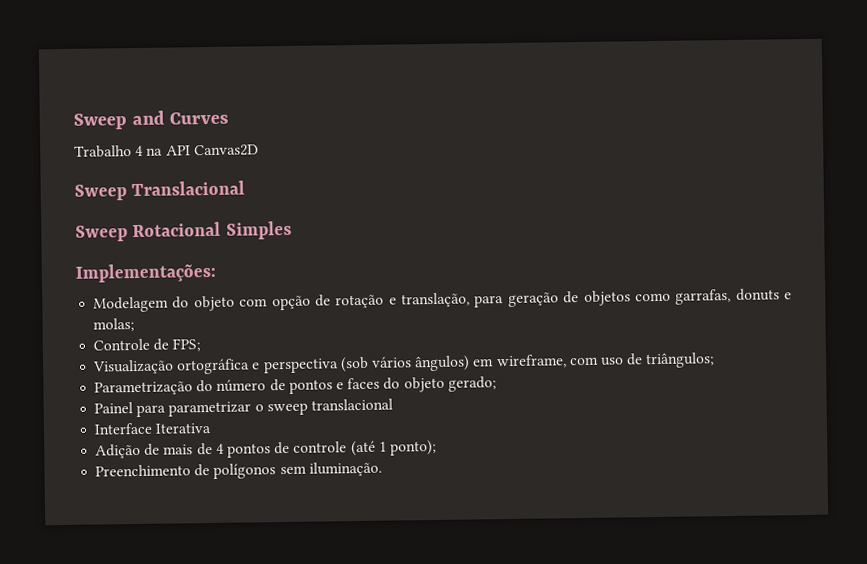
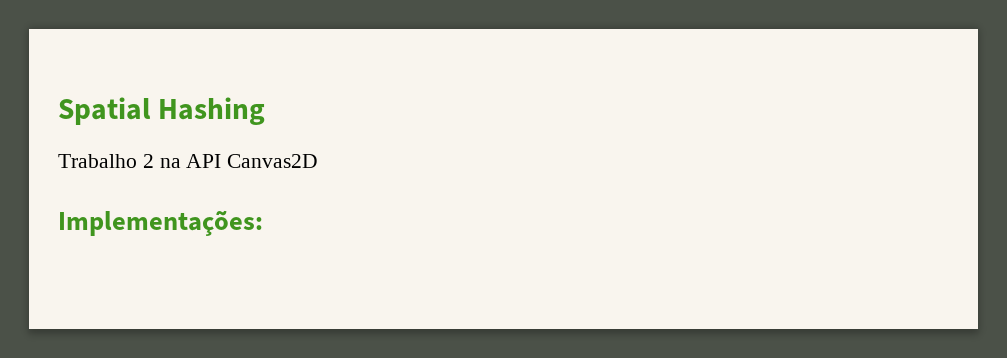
- Sweep and Curves
+ Spatial Hashing
- Trabalho 4 na API Canvas2D
+ Trabalho 2 na API Canvas2D
- Sweep Translacional
- Sweep Rotacional Simples
  Implementações:
- Modelagem do objeto com opção de rotação e translação, para geração de objetos como garrafas, donuts e molas;
- Controle de FPS;
- Visualização ortográfica e perspectiva (sob vários ângulos) em wireframe, com uso de triângulos;
- Parametrização do número de pontos e faces do objeto gerado;
- Painel para parametrizar o sweep translacional
- Interface Iterativa
- Adição de mais de 4 pontos de controle (até 1 ponto);
- Preenchimento de polígonos sem iluminação.

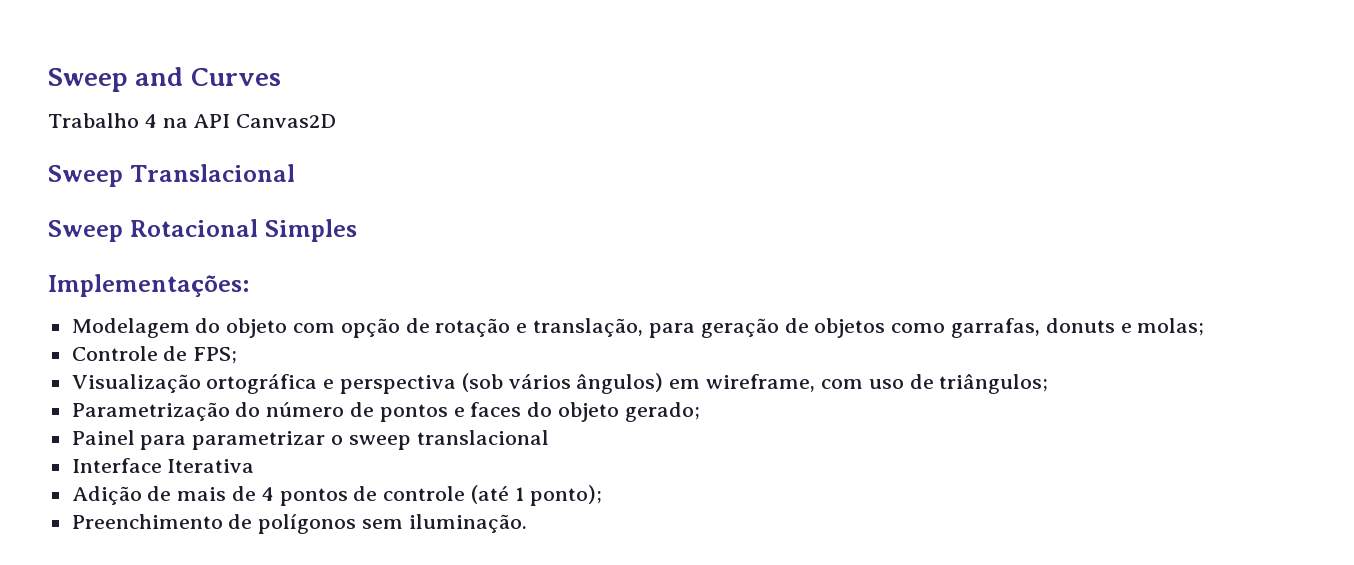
- Spatial Hashing
+ Sweep and Curves
- Trabalho 2 na API Canvas2D
+ Trabalho 4 na API Canvas2D
+ Sweep Translacional
+ Sweep Rotacional Simples
  Implementações:
+ Modelagem do objeto com opção de rotação e translação, para geração de objetos como garrafas, donuts e molas;
+ Controle de FPS;
+ Visualização ortográfica e perspectiva (sob vários ângulos) em wireframe, com uso de triângulos;
+ Parametrização do número de pontos e faces do objeto gerado;
+ Painel para parametrizar o sweep translacional
+ Interface Iterativa
+ Adição de mais de 4 pontos de controle (até 1 ponto);
+ Preenchimento de polígonos sem iluminação.

